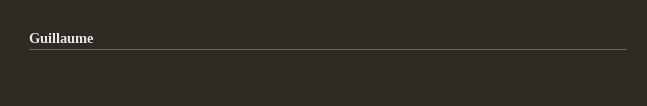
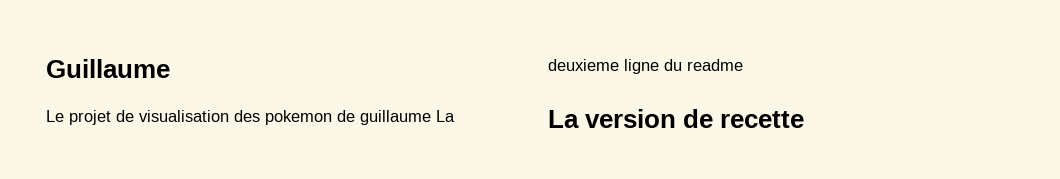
+ Le projet de visualisation des pokemon de guillaume La deuxieme ligne du readme
+ La version de recette

